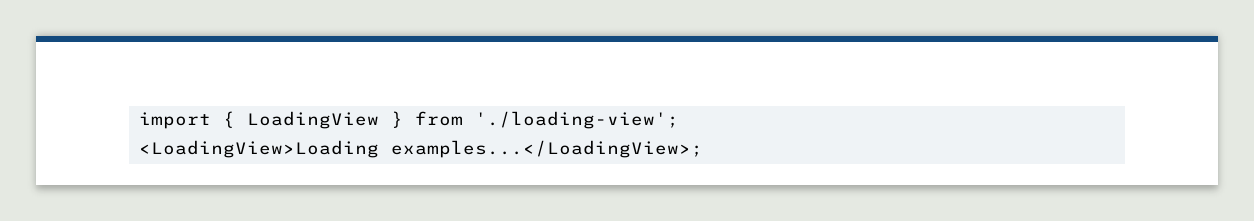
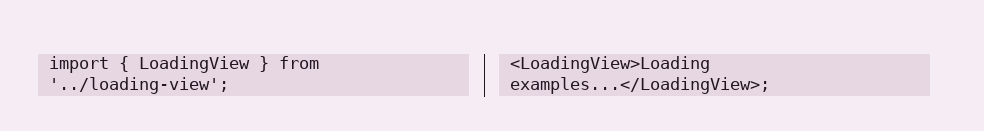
- import { LoadingView } from './loading-view';
+ import { LoadingView } from '../loading-view';

